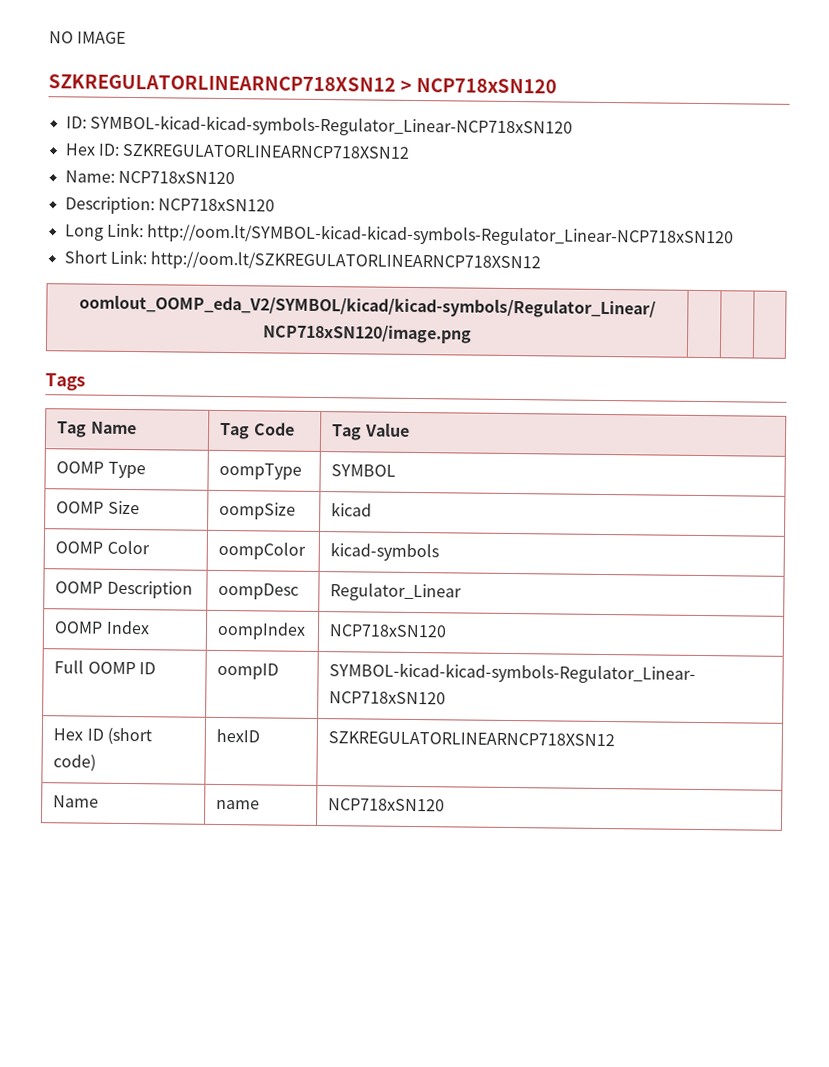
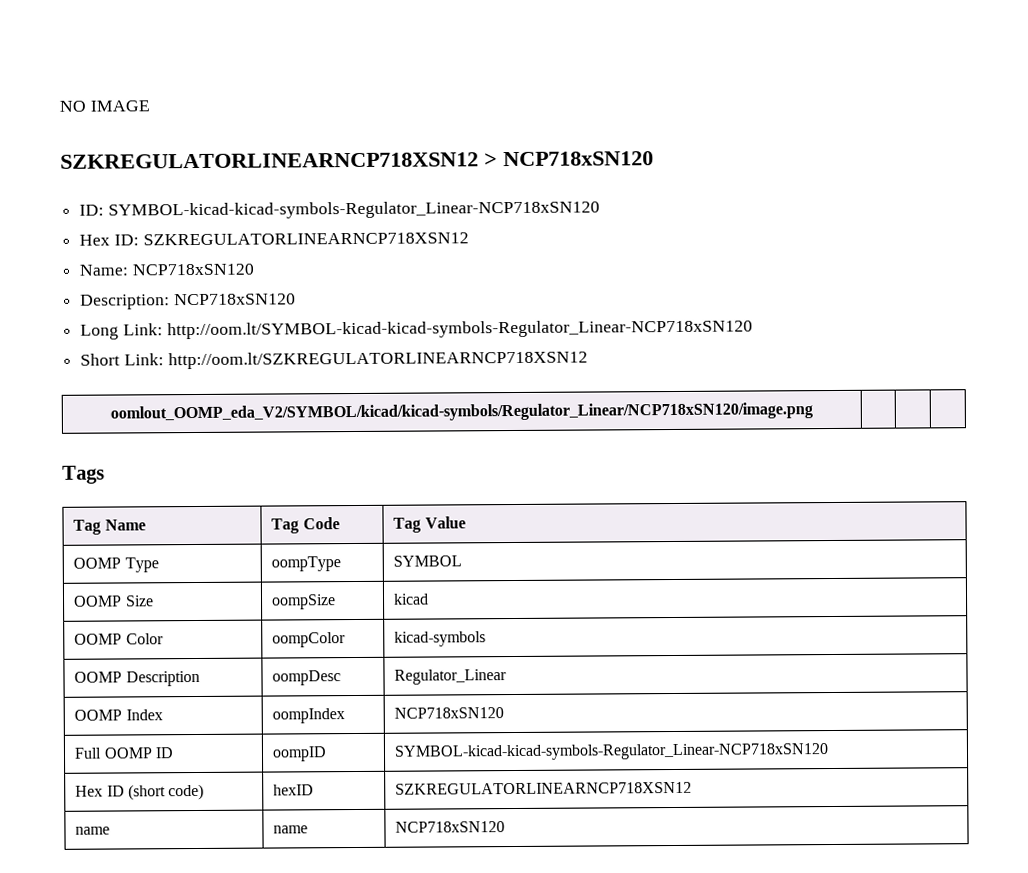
- Name | name | NCP718xSN120
+ name | name | NCP718xSN120

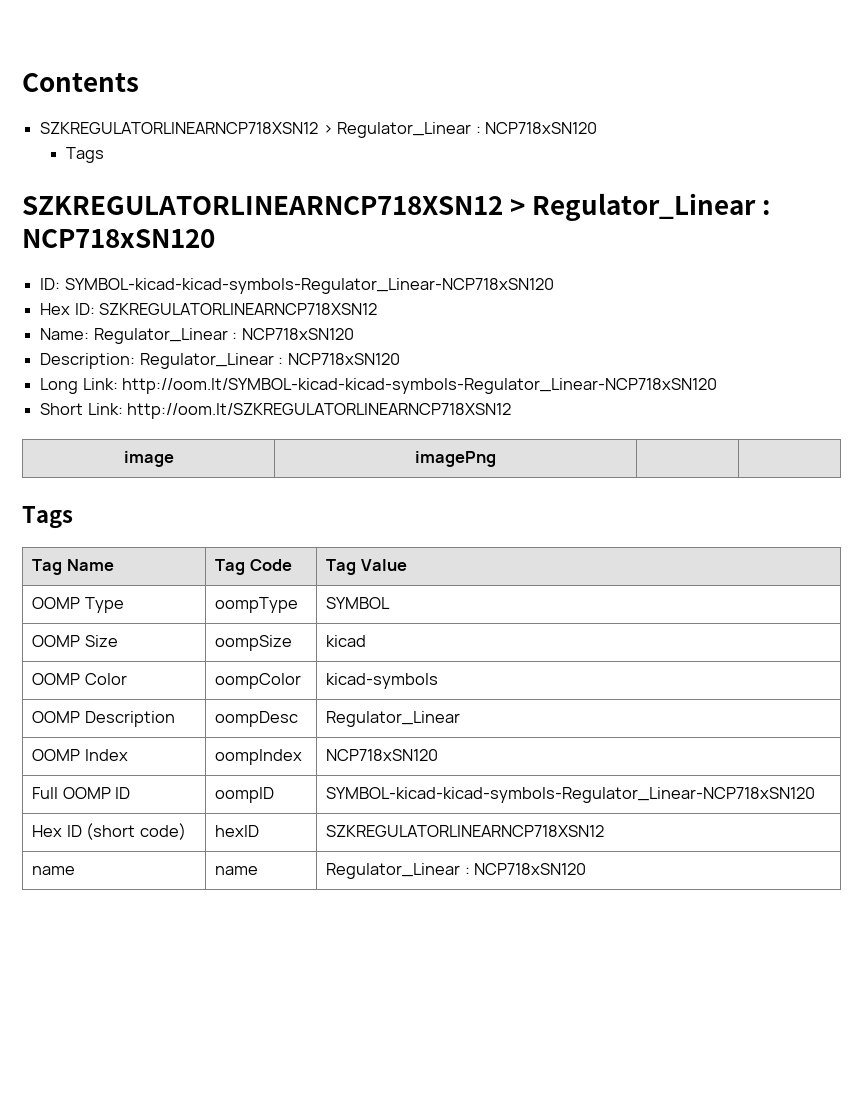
- NO IMAGE
- SZKREGULATORLINEARNCP718XSN12 > NCP718xSN120
+ Contents
+ SZKREGULATORLINEARNCP718XSN12 > Regulator_Linear : NCP718xSN120
+ Tags
+ SZKREGULATORLINEARNCP718XSN12 > Regulator_Linear : NCP718xSN120
- Name: NCP718xSN120
+ Name: Regulator_Linear : NCP718xSN120
- Description: NCP718xSN120
+ Description: Regulator_Linear : NCP718xSN120
- oomlout_OOMP_eda_V2/SYMBOL/kicad/kicad-symbols/Regulator_Linear/NCP718xSN120/image.png | | |
+ image | imagePng | |
- name | name | NCP718xSN120
+ name | name | Regulator_Linear : NCP718xSN120

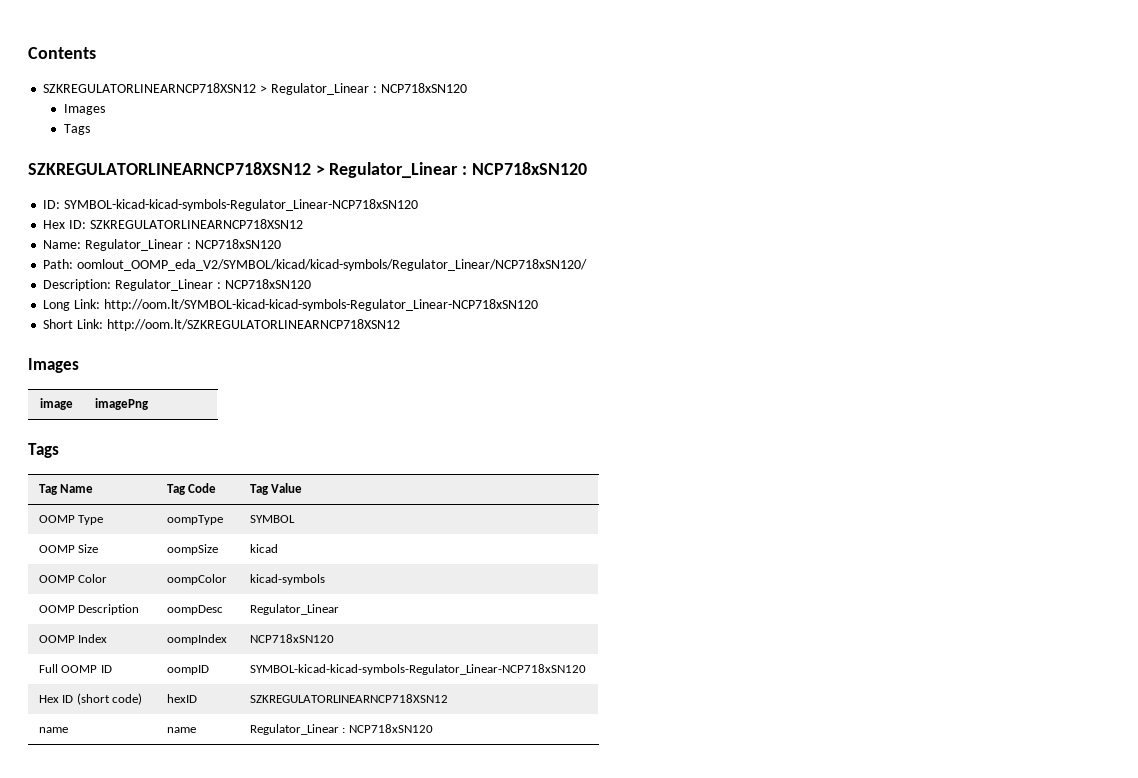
  Contents
  SZKREGULATORLINEARNCP718XSN12 > Regulator_Linear : NCP718xSN120
+ Images
+ Path: oomlout_OOMP_eda_V2/SYMBOL/kicad/kicad-symbols/Regulator_Linear/NCP718xSN120/
  Short Link: http://oom.lt/SZKREGULATORLINEARNCP718XSN12
+ Images

